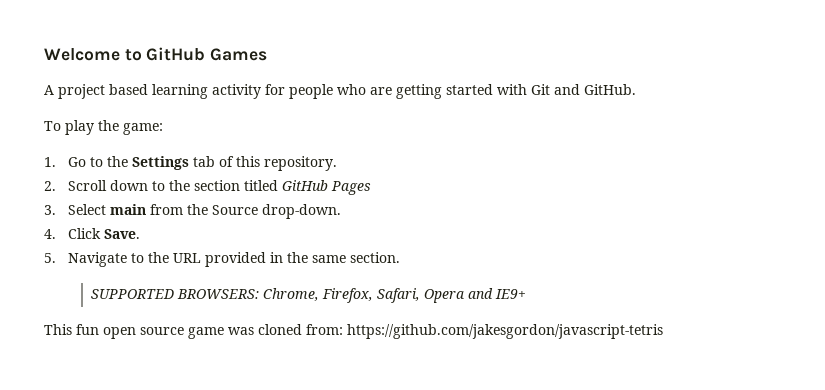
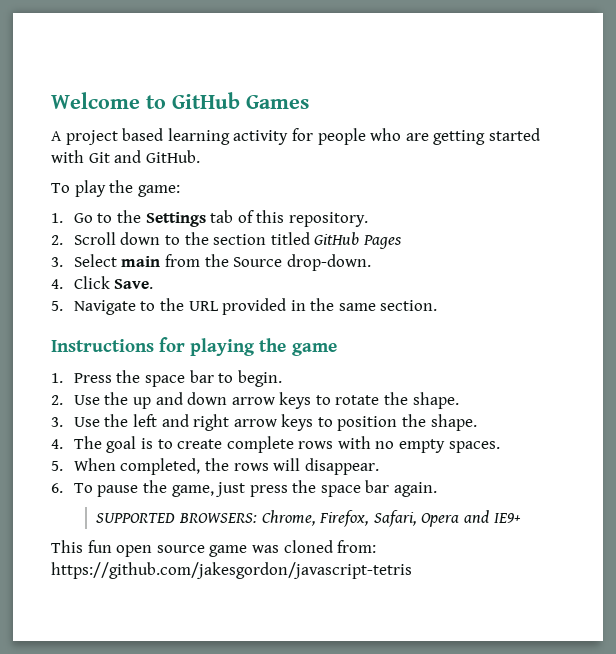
+ Instructions for playing the game
+ 1. Press the space bar to begin.
+ 2. Use the up and down arrow keys to rotate the shape.
+ 3. Use the left and right arrow keys to position the shape.
+ 4. The goal is to create complete rows with no empty spaces.
+ 5. When completed, the rows will disappear.
+ 6. To pause the game, just press the space bar again.

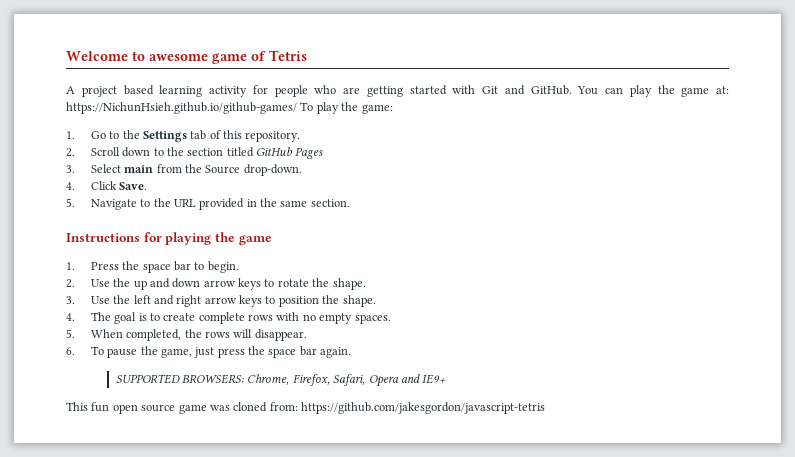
- Welcome to GitHub Games
+ Welcome to awesome game of Tetris
- A project based learning activity for people who are getting started with Git and GitHub.
- To play the game:
+ A project based learning activity for people who are getting started with Git and GitHub. You can play the game at: https://NichunHsieh.github.io/github-games/ To play the game:

